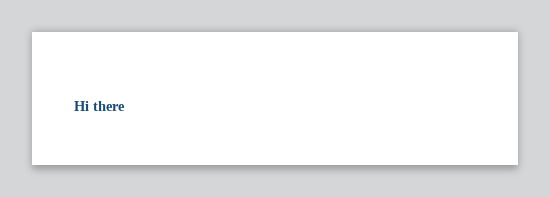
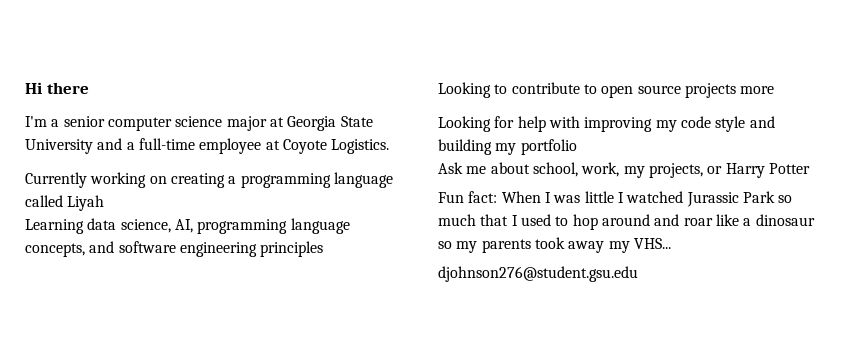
+ I'm a senior computer science major at Georgia State University and a full-time employee at Coyote Logistics.
+ Currently working on creating a programming language called Liyah
+ Learning data science, AI, programming language concepts, and software engineering principles
+ Looking to contribute to open source projects more
+ Looking for help with improving my code style and building my portfolio
+ Ask me about school, work, my projects, or Harry Potter
+ Fun fact: When I was little I watched Jurassic Park so much that I used to hop around and roar like a dinosaur so my parents took away my VHS...
+ djohnson276@student.gsu.edu

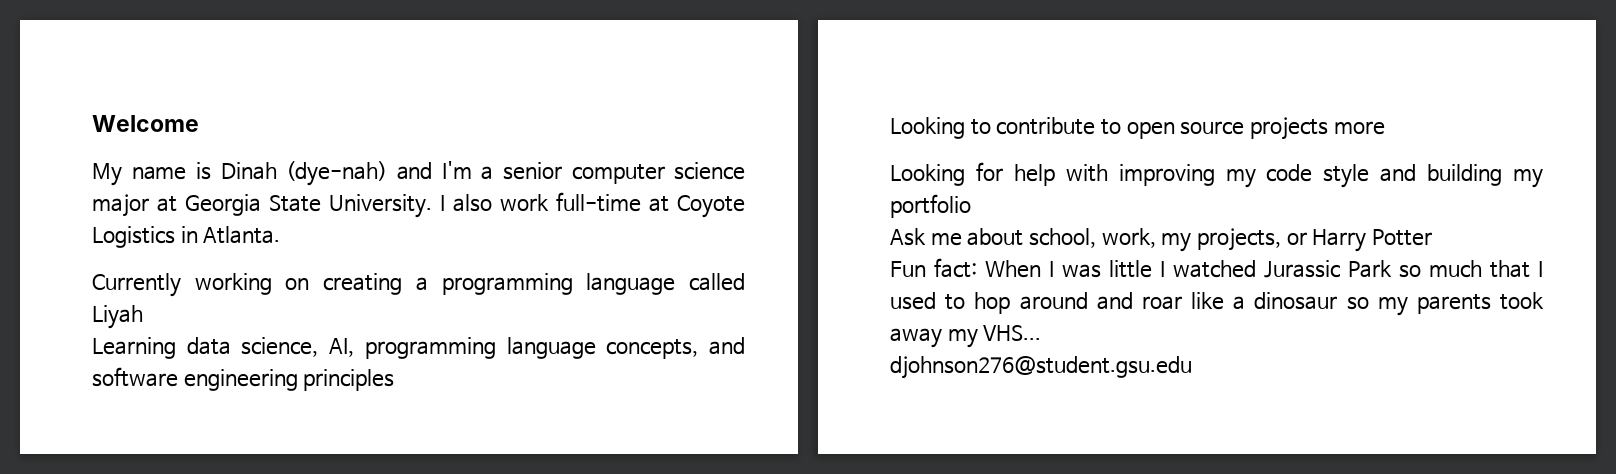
- Hi there
- I'm a senior computer science major at Georgia State University and a full-time employee at Coyote Logistics.
+ Welcome
+ My name is Dinah (dye-nah) and I'm a senior computer science major at Georgia State University. I also work full-time at Coyote Logistics in Atlanta.

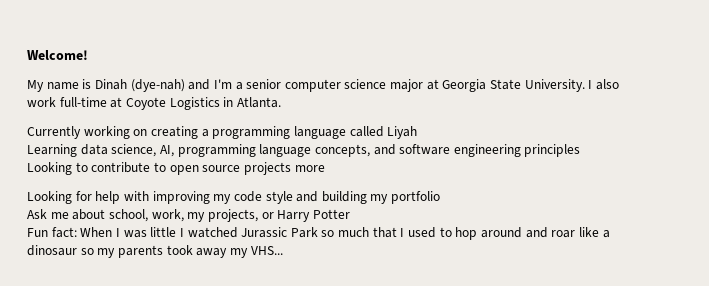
- Welcome
+ Welcome!
- djohnson276@student.gsu.edu

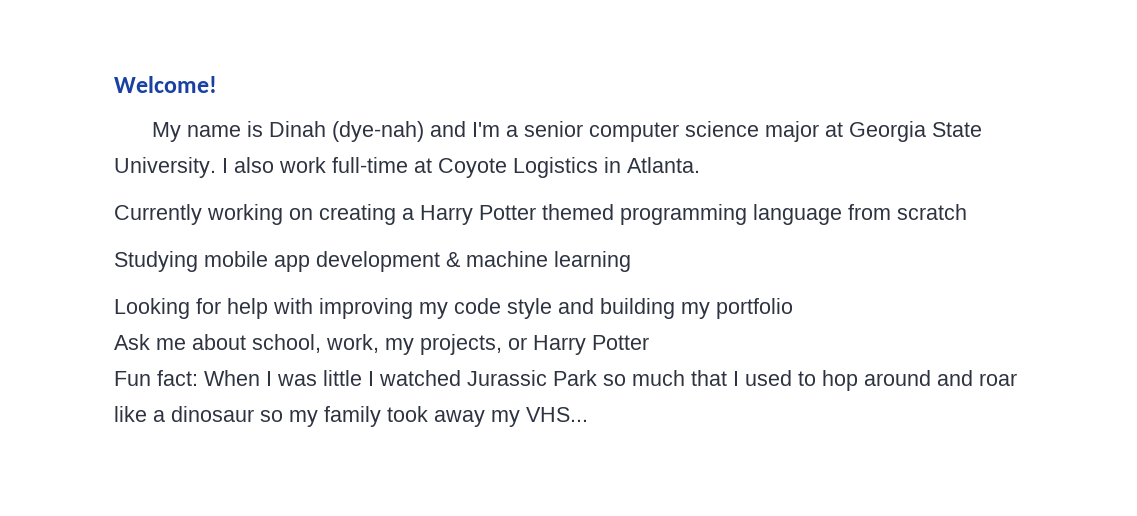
- Currently working on creating a programming language called Liyah
- Learning data science, AI, programming language concepts, and software engineering principles
- Looking to contribute to open source projects more
+ Currently working on creating a Harry Potter themed programming language from scratch
+ Studying mobile app development & machine learning
- Fun fact: When I was little I watched Jurassic Park so much that I used to hop around and roar like a dinosaur so my parents took away my VHS...
+ Fun fact: When I was little I watched Jurassic Park so much that I used to hop around and roar like a dinosaur so my family took away my VHS...

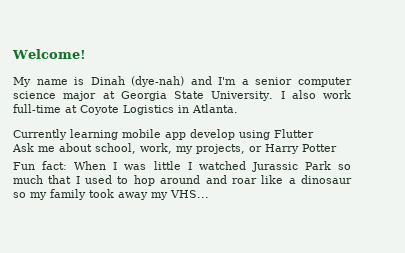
- Currently working on creating a Harry Potter themed programming language from scratch
- Studying mobile app development & machine learning
- Looking for help with improving my code style and building my portfolio
+ Currently learning mobile app develop using Flutter

